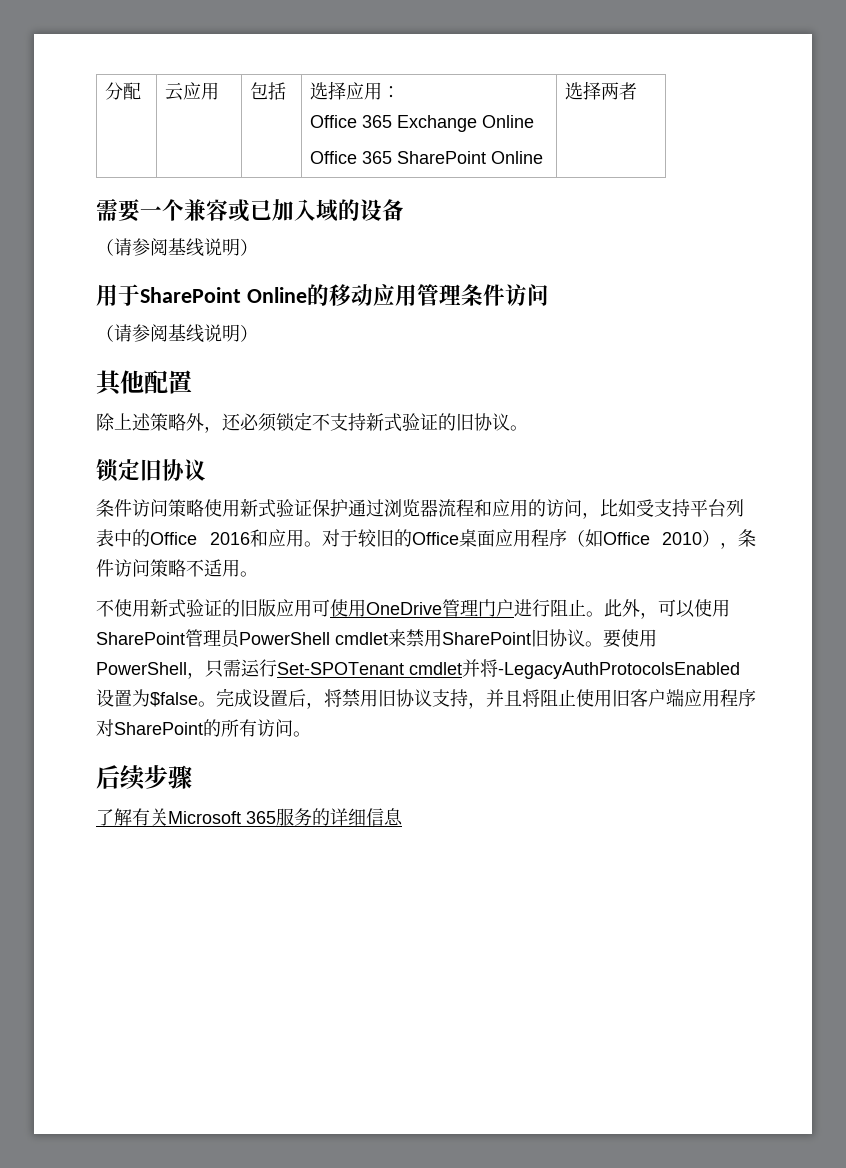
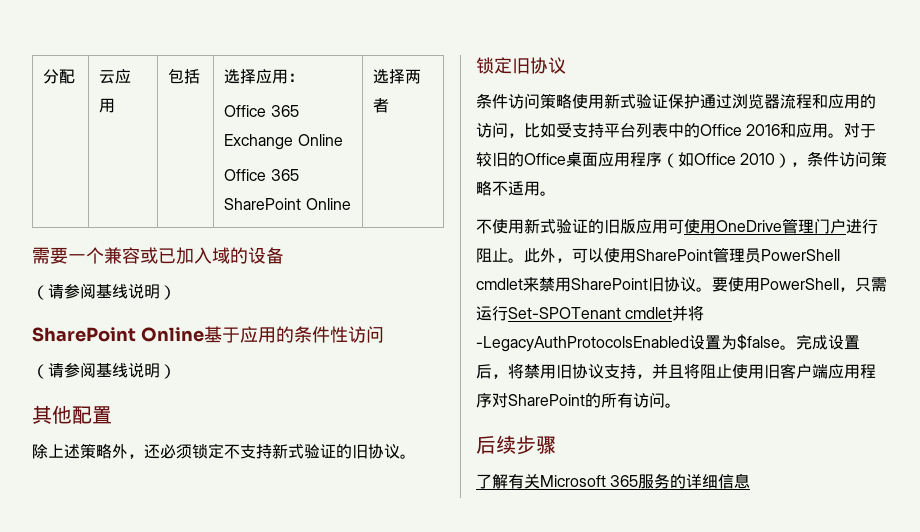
- 用于SharePoint Online的移动应用管理条件访问
+ SharePoint Online基于应用的条件性访问

